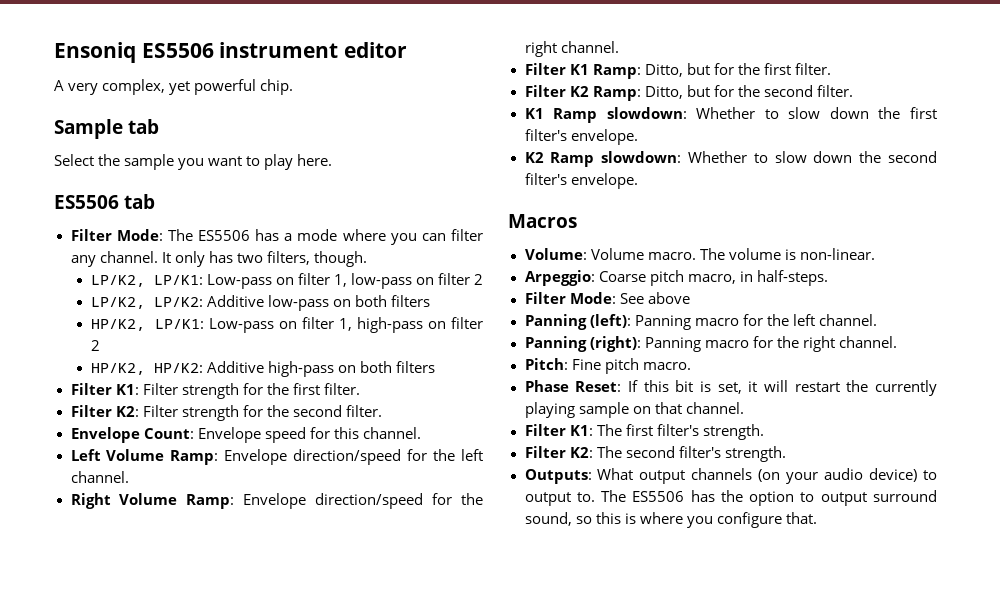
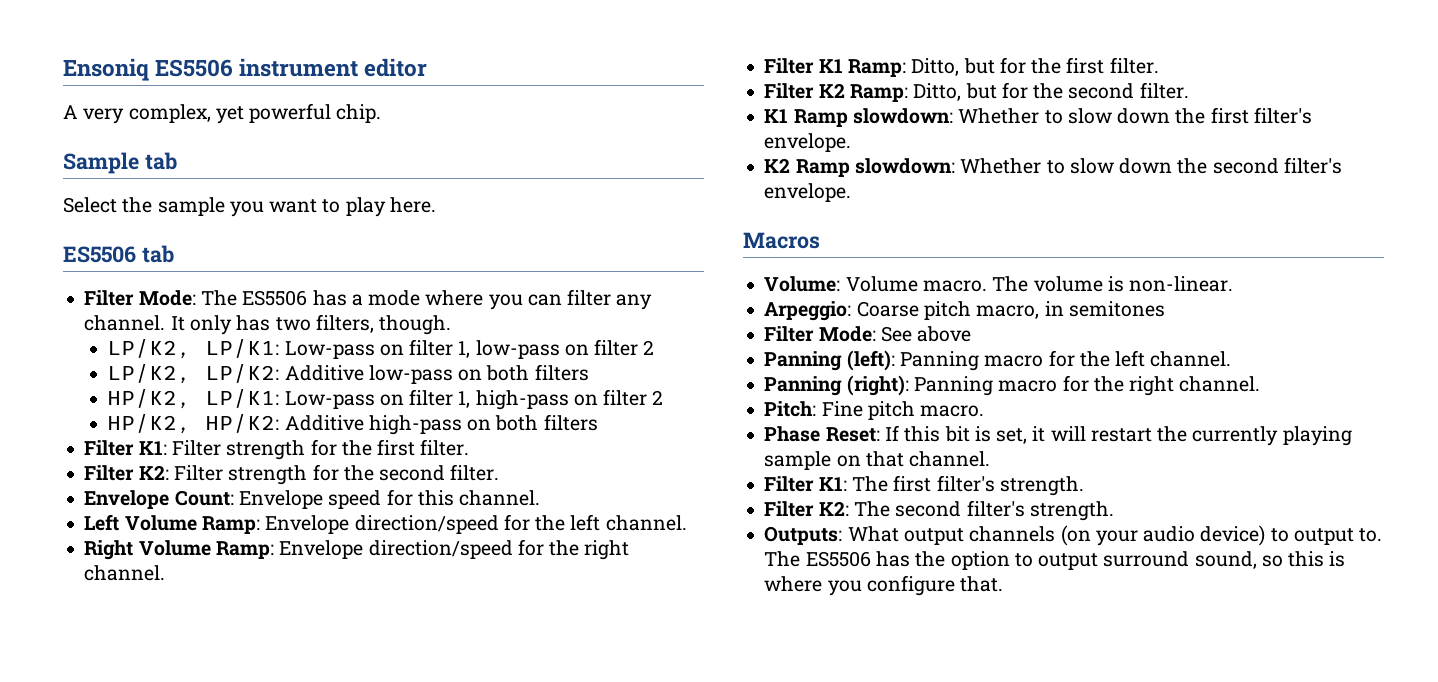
- Arpeggio: Coarse pitch macro, in half-steps.
+ Arpeggio: Coarse pitch macro, in semitones

